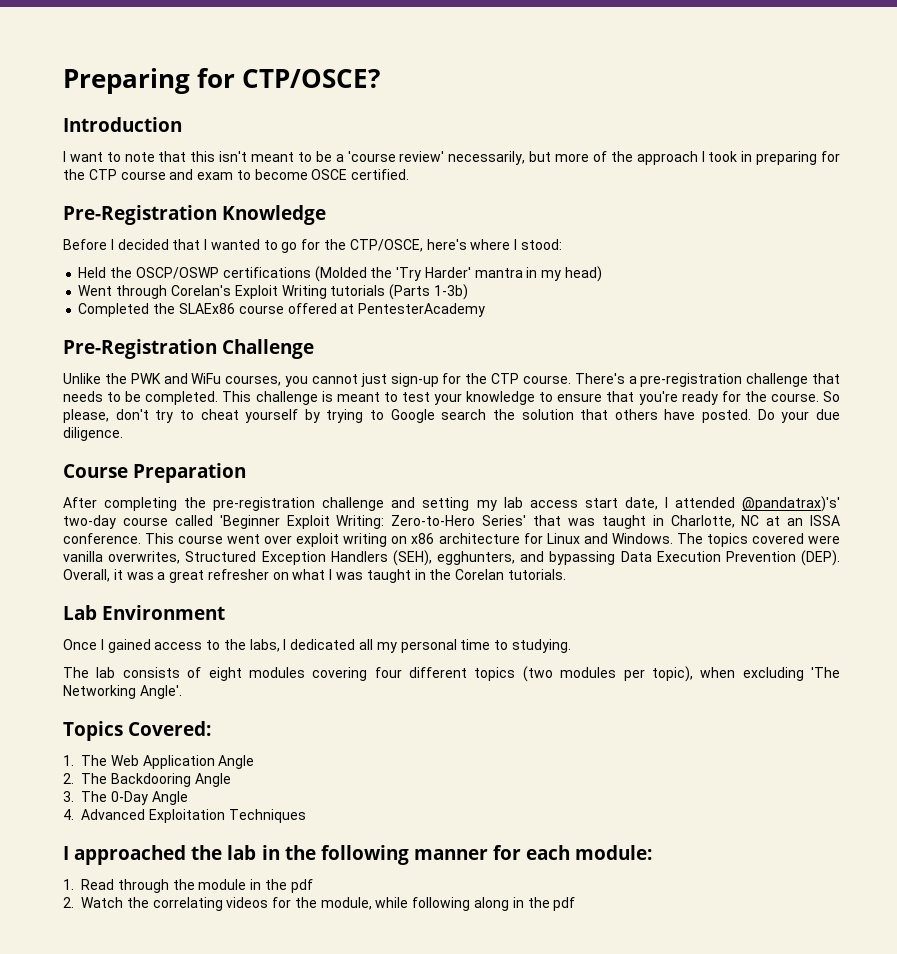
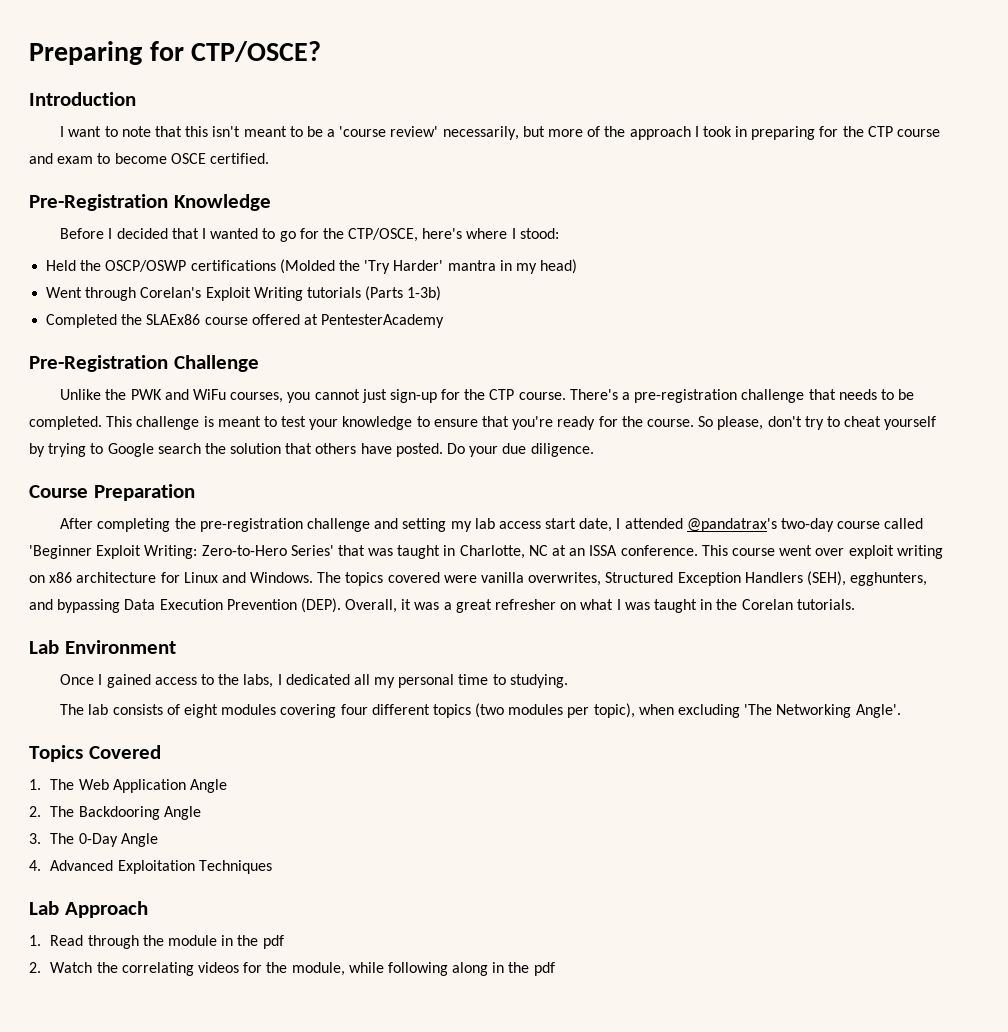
- After completing the pre-registration challenge and setting my lab access start date, I attended @pandatrax)'s' two-day course called 'Beginner Exploit Writing: Zero-to-Hero Series' that was taught in Charlotte, NC at an ISSA conference.
+ After completing the pre-registration challenge and setting my lab access start date, I attended @pandatrax's two-day course called 'Beginner Exploit Writing: Zero-to-Hero Series' that was taught in Charlotte, NC at an ISSA conference.
- Topics Covered:
+ Topics Covered
- I approached the lab in the following manner for each module:
+ Lab Approach

